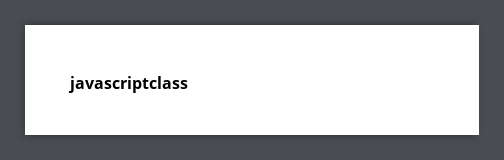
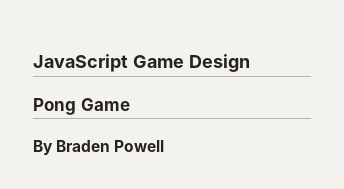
- javascriptclass
+ JavaScript Game Design
+ Pong Game
+ By Braden Powell

